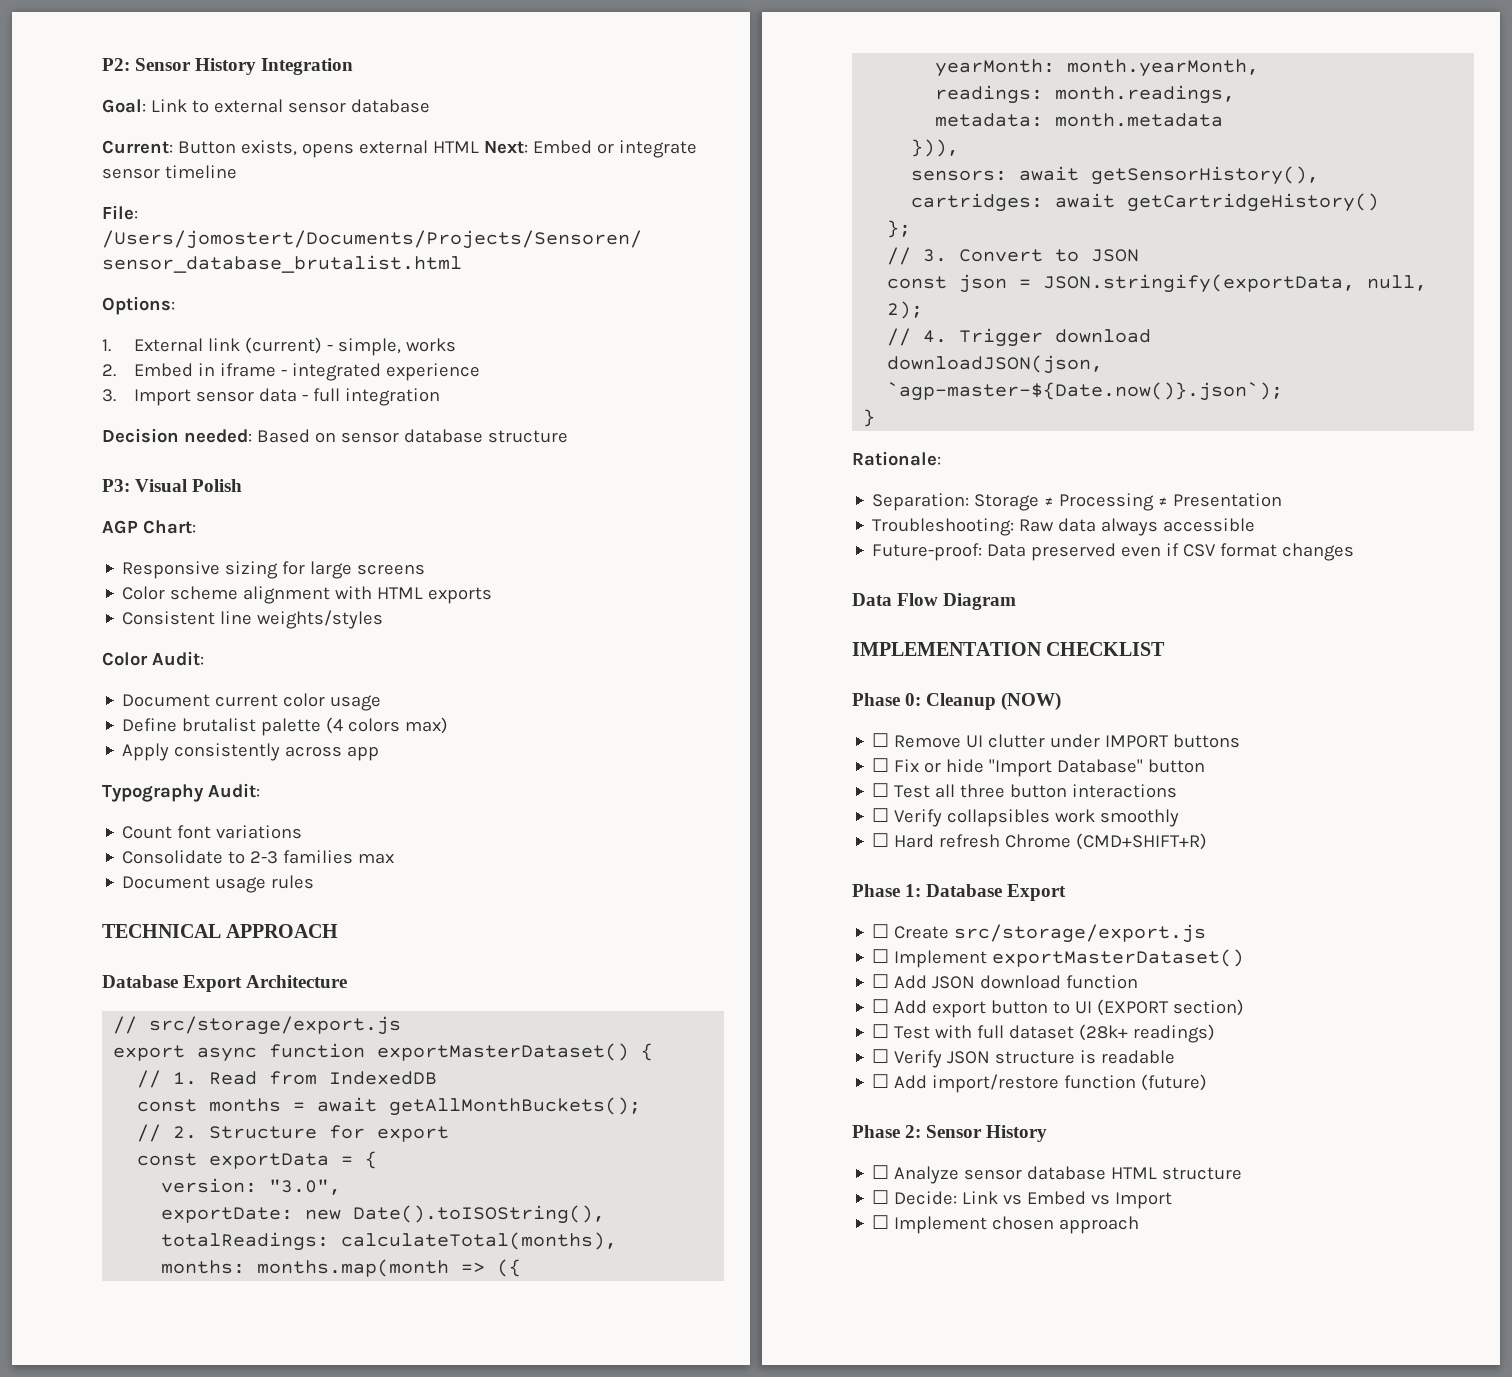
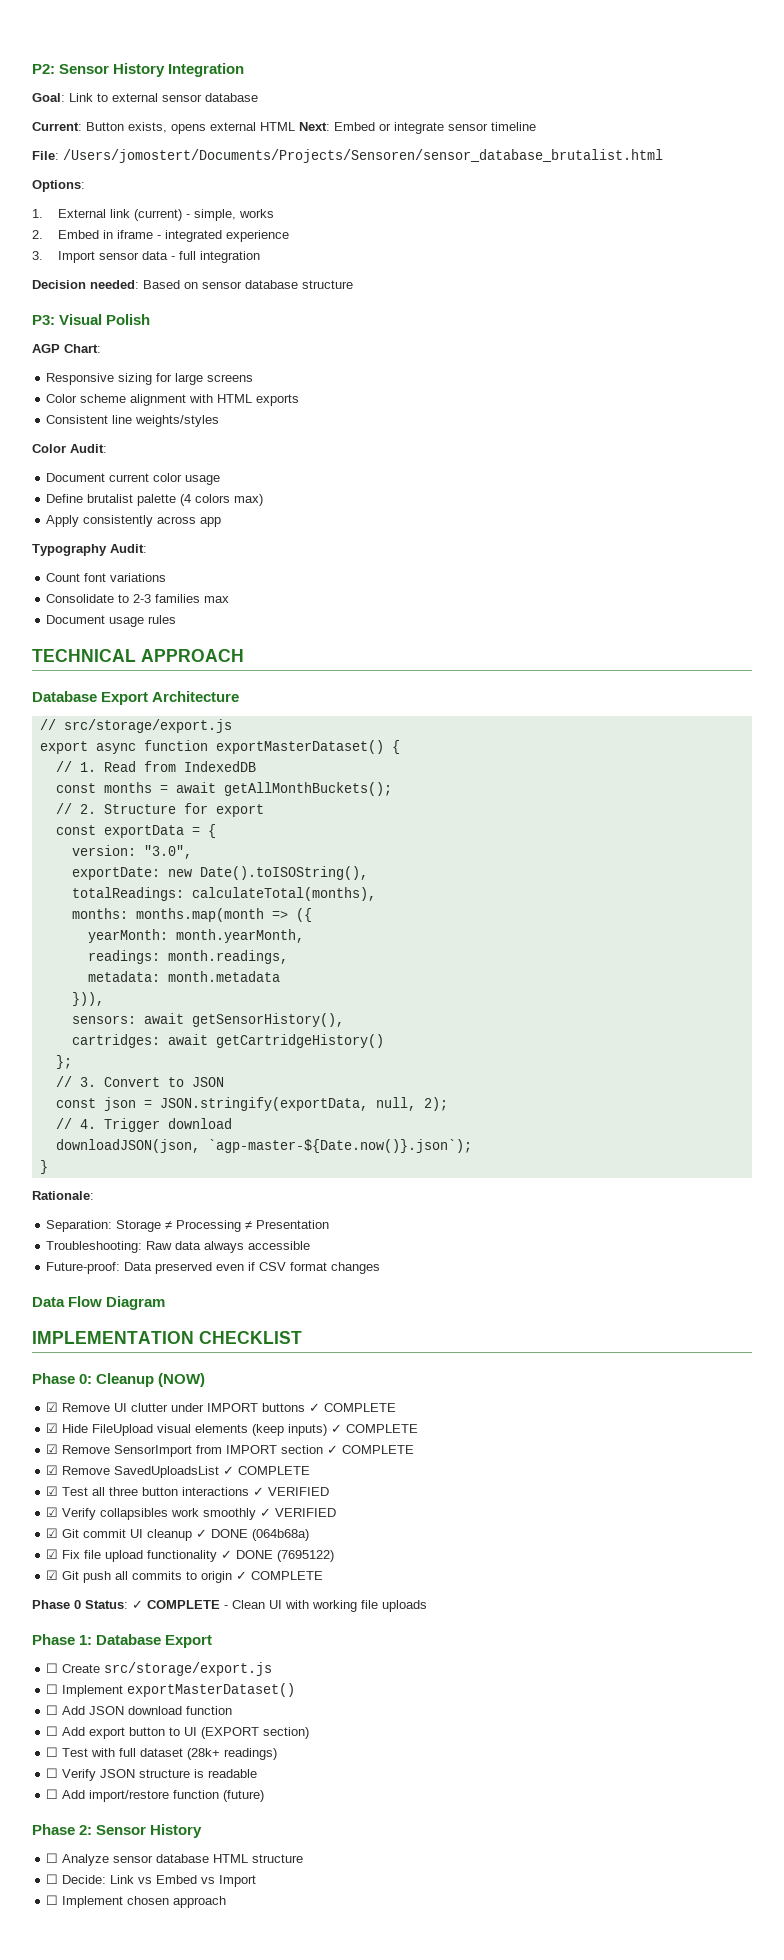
- ☐ Remove UI clutter under IMPORT buttons
- ☐ Fix or hide "Import Database" button
- ☐ Test all three button interactions
- ☐ Verify collapsibles work smoothly
- ☐ Hard refresh Chrome (CMD+SHIFT+R)
+ ☑ Remove UI clutter under IMPORT buttons ✓ COMPLETE
+ ☑ Hide FileUpload visual elements (keep inputs) ✓ COMPLETE
+ ☑ Remove SensorImport from IMPORT section ✓ COMPLETE
+ ☑ Remove SavedUploadsList ✓ COMPLETE
+ ☑ Test all three button interactions ✓ VERIFIED
+ ☑ Verify collapsibles work smoothly ✓ VERIFIED
+ ☑ Git commit UI cleanup ✓ DONE (064b68a)
+ ☑ Fix file upload functionality ✓ DONE (7695122)
+ ☑ Git push all commits to origin ✓ COMPLETE
+ Phase 0 Status: ✓ COMPLETE - Clean UI with working file uploads

